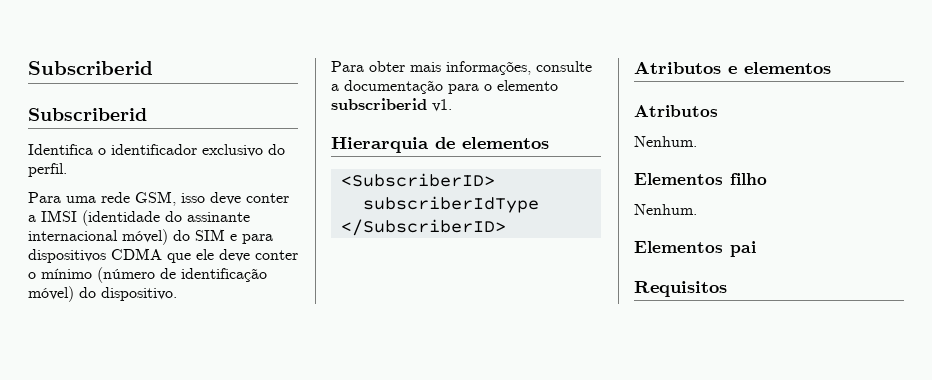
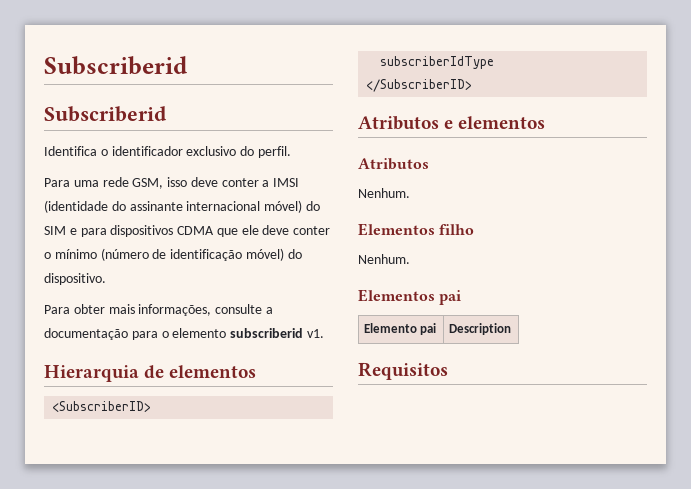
+ Elemento pai | Description

